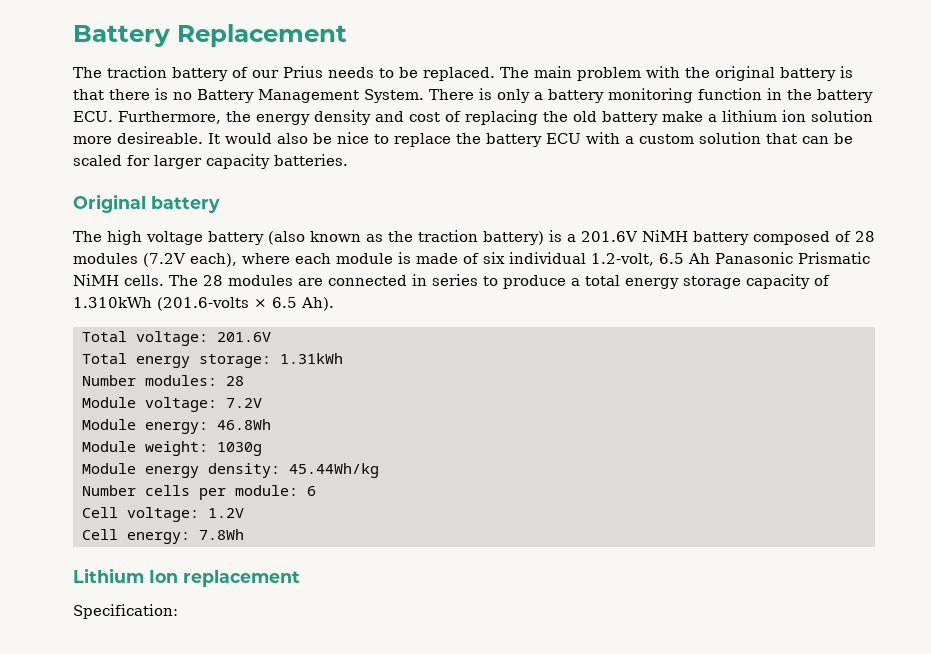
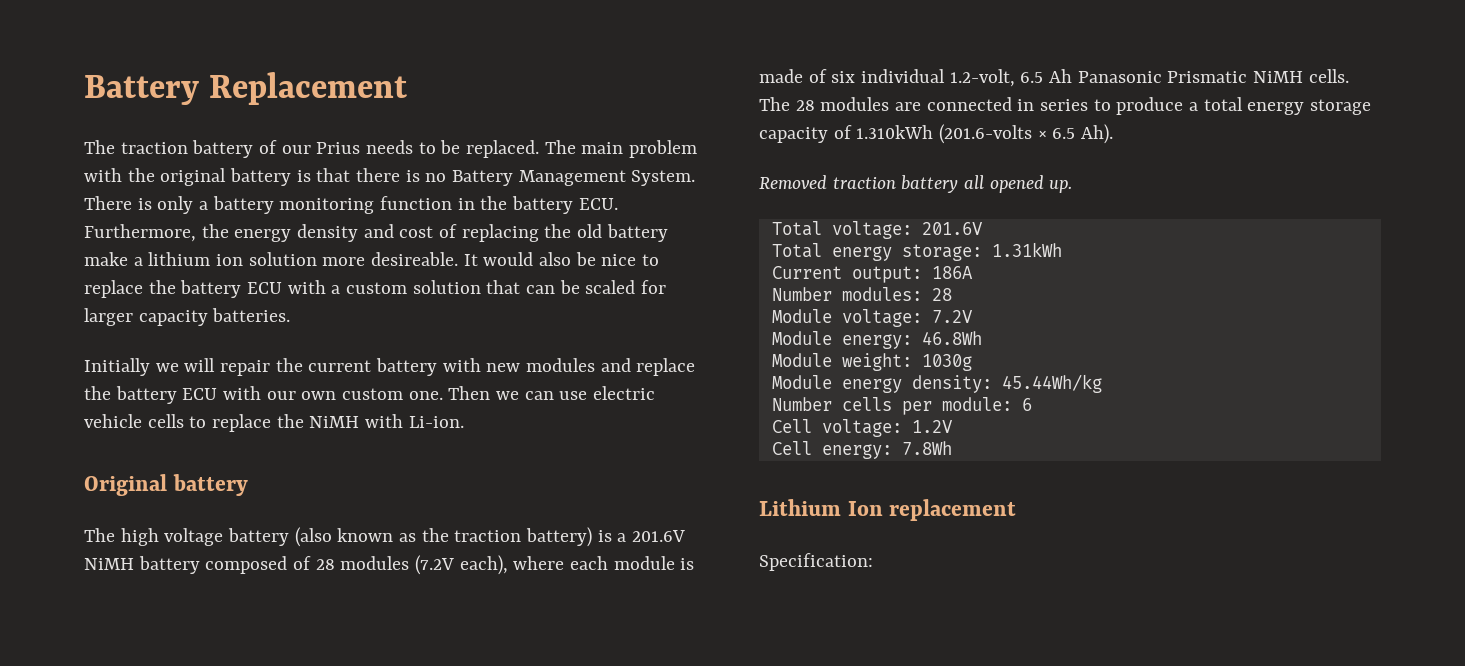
+ Initially we will repair the current battery with new modules and replace the battery ECU with our own custom one. Then we can use electric vehicle cells to replace the NiMH with Li-ion.
+ Removed traction battery all opened up.
+ Current output: 186A

